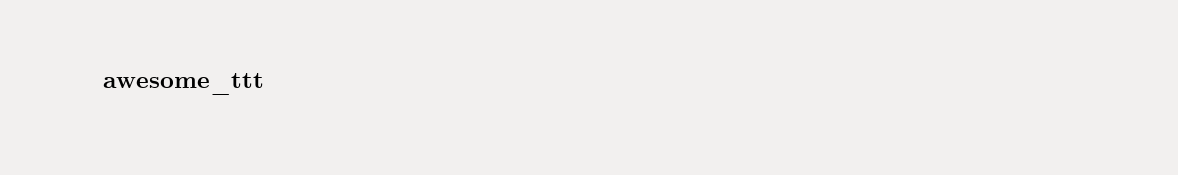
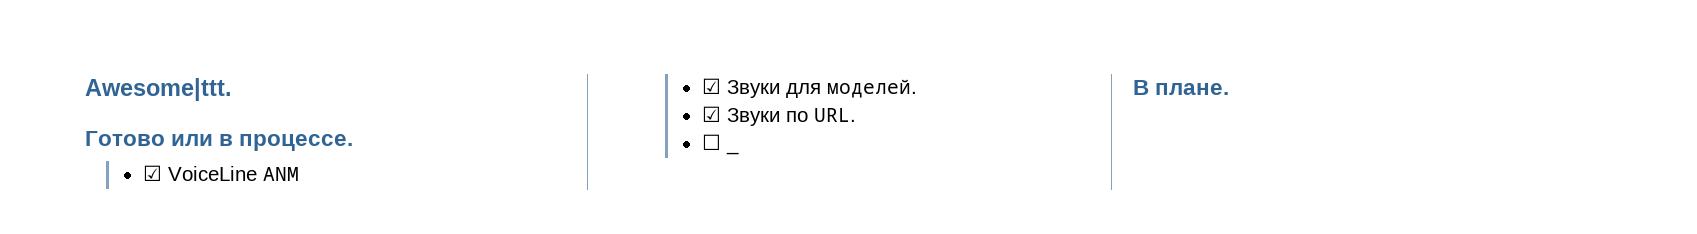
- awesome_ttt
+ Awesome|ttt.
+ Готово или в процессе.
+ ☑ VoiceLine ANM
+ ☑ Звуки для моделей.
+ ☑ Звуки по URL.
+ ☐ _
+ В плане.

